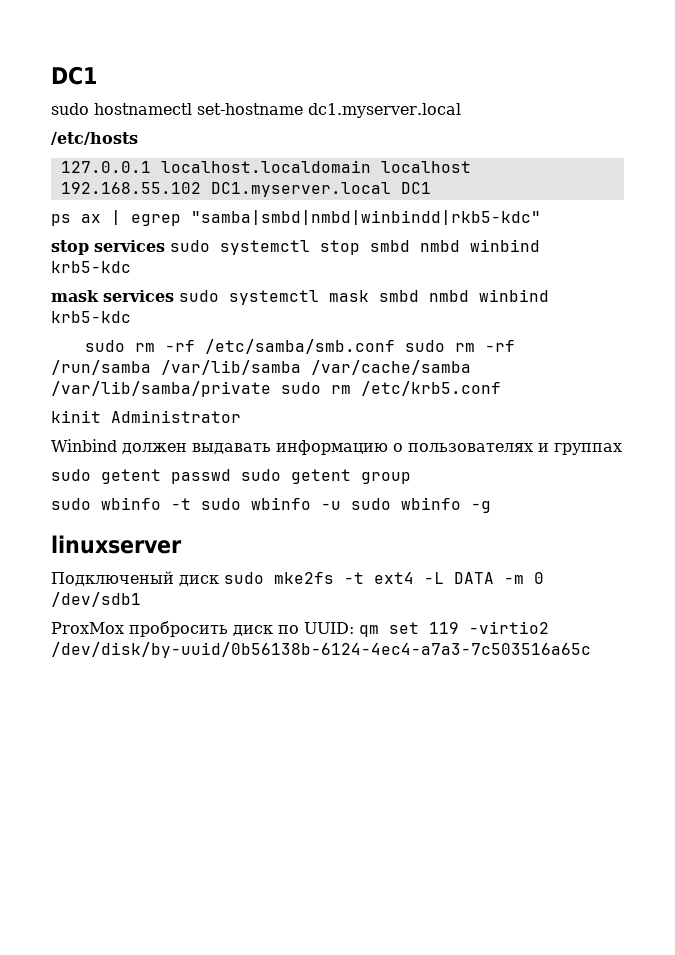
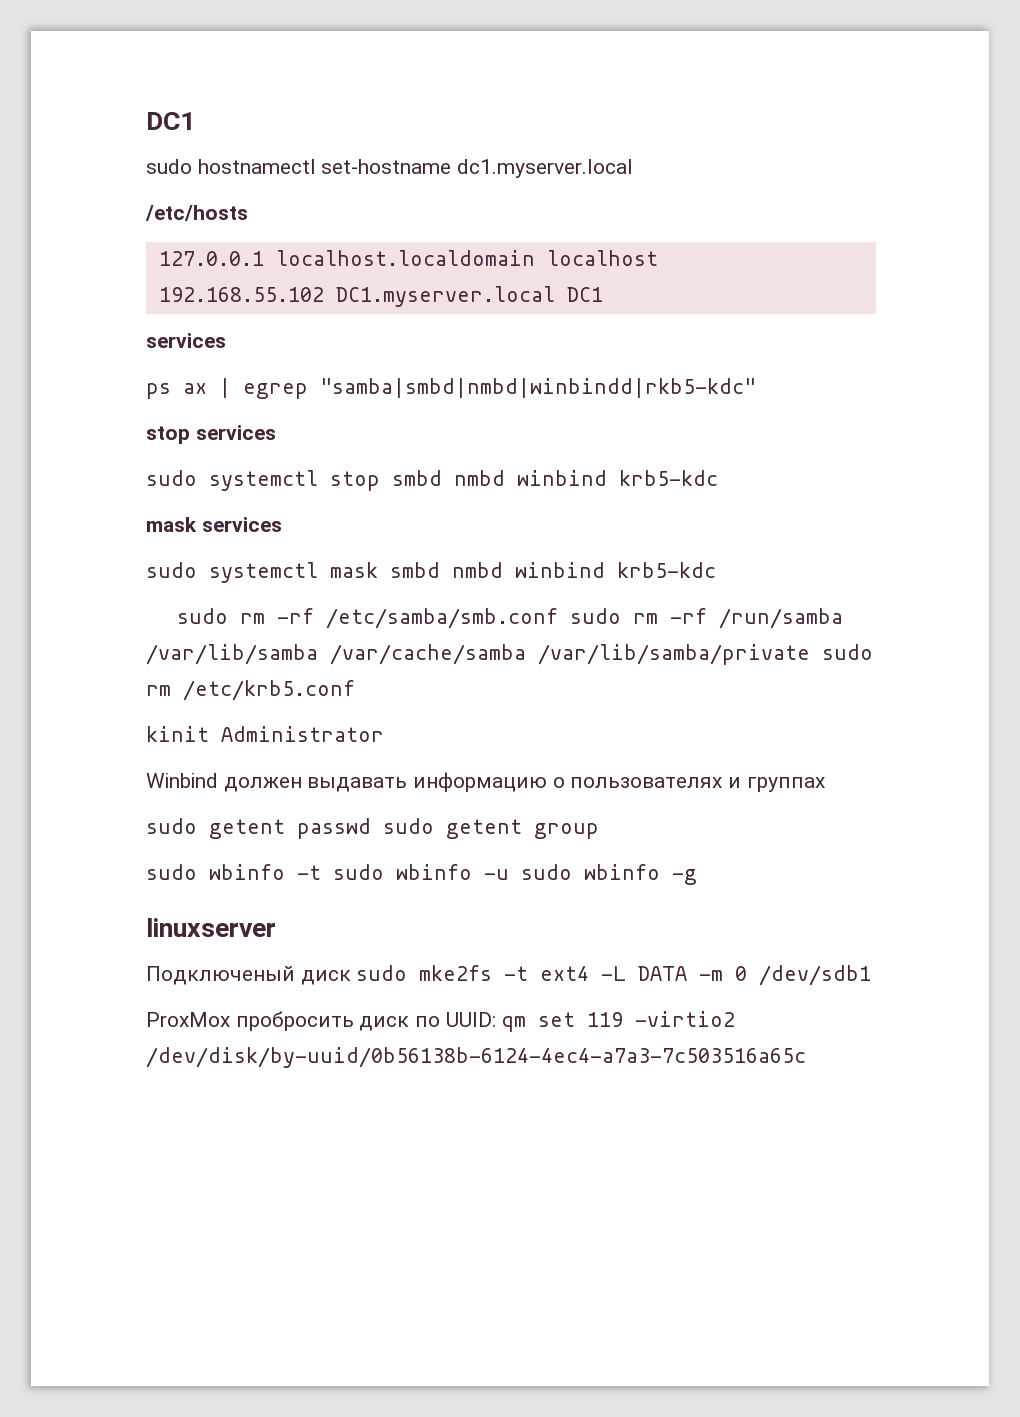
  192.168.55.102 DC1.myserver.local DC1
+ services
- stop services sudo systemctl stop smbd nmbd winbind krb5-kdc
+ stop services
+ sudo systemctl stop smbd nmbd winbind krb5-kdc
- mask services sudo systemctl mask smbd nmbd winbind krb5-kdc
+ mask services
+ sudo systemctl mask smbd nmbd winbind krb5-kdc

